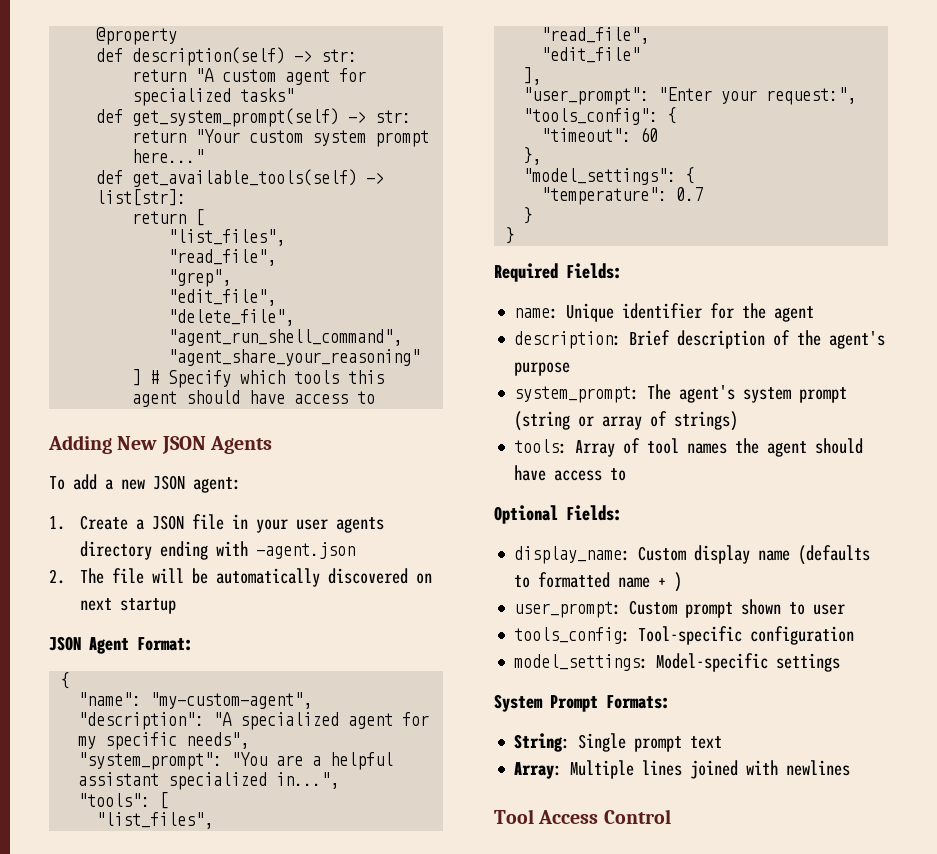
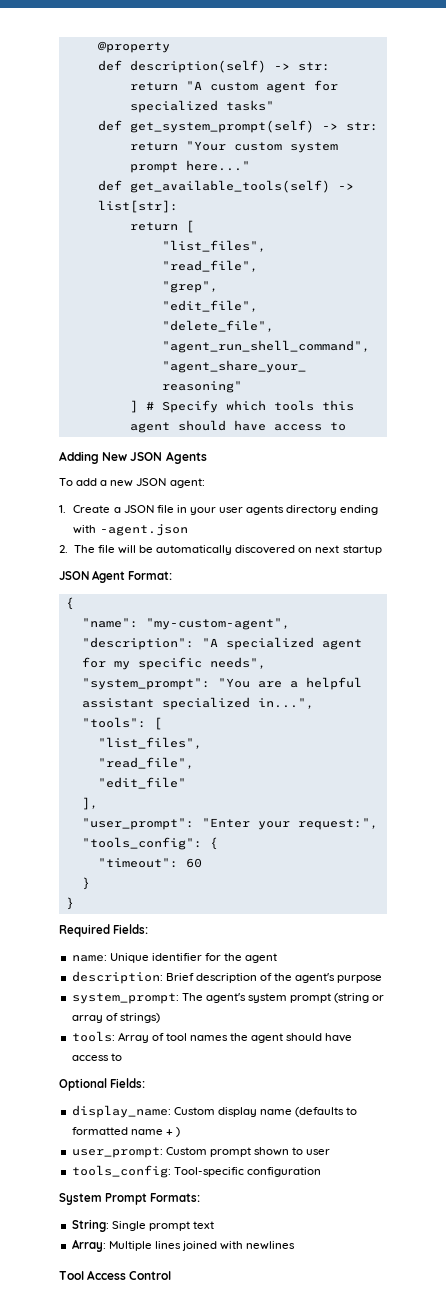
- },
- "model_settings": {
- "temperature": 0.7
- model_settings: Model-specific settings

